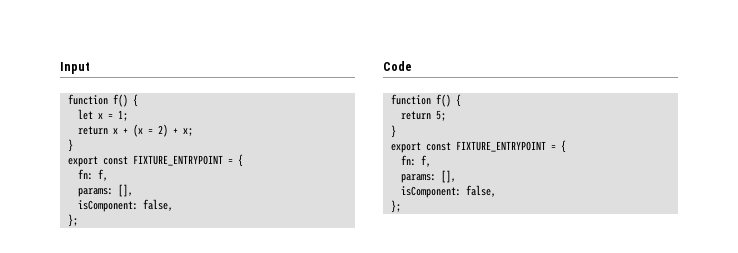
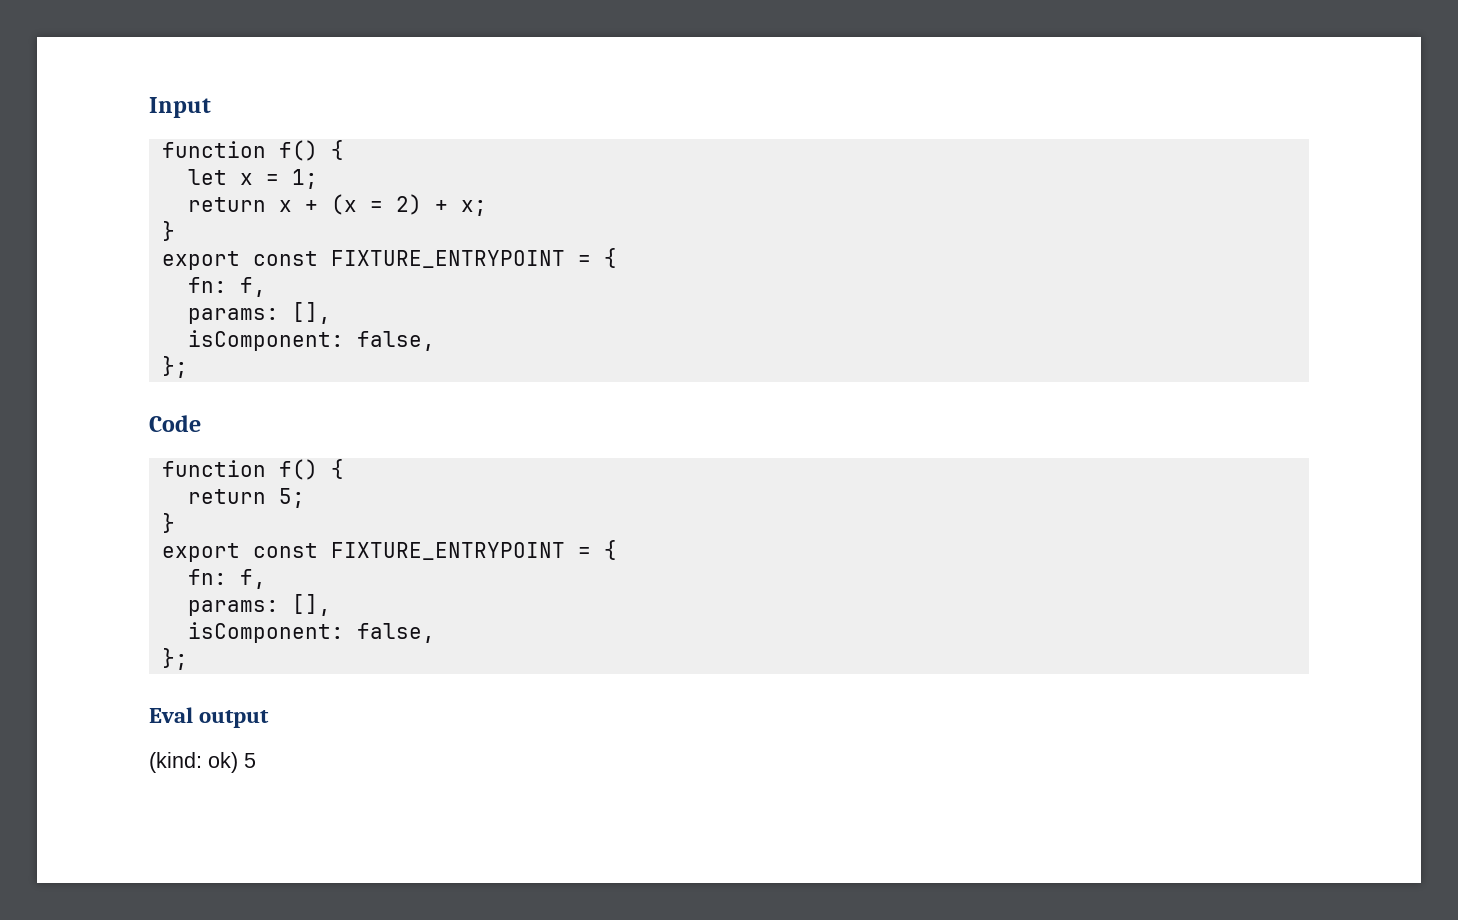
+ Eval output
+ (kind: ok) 5

